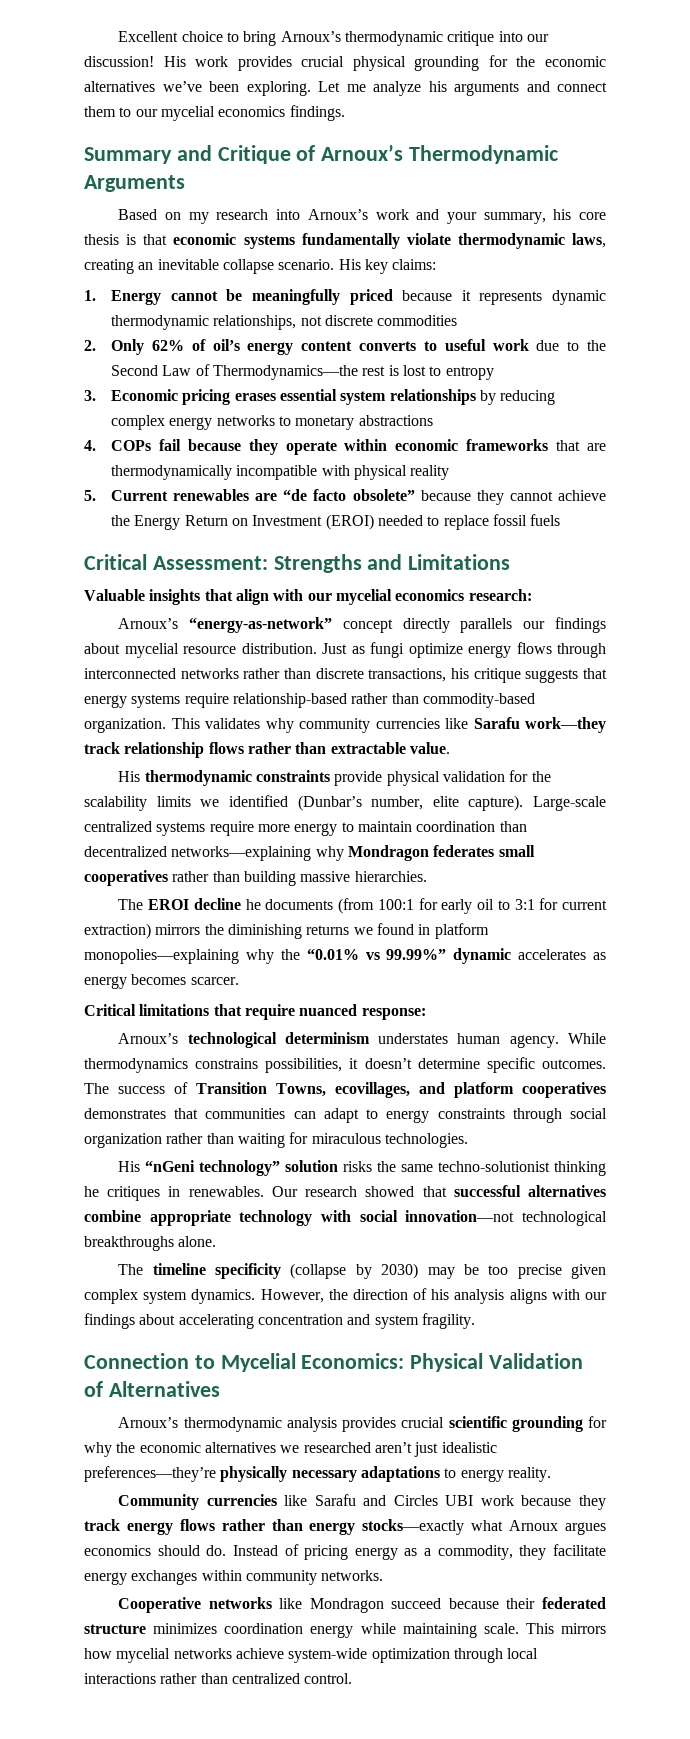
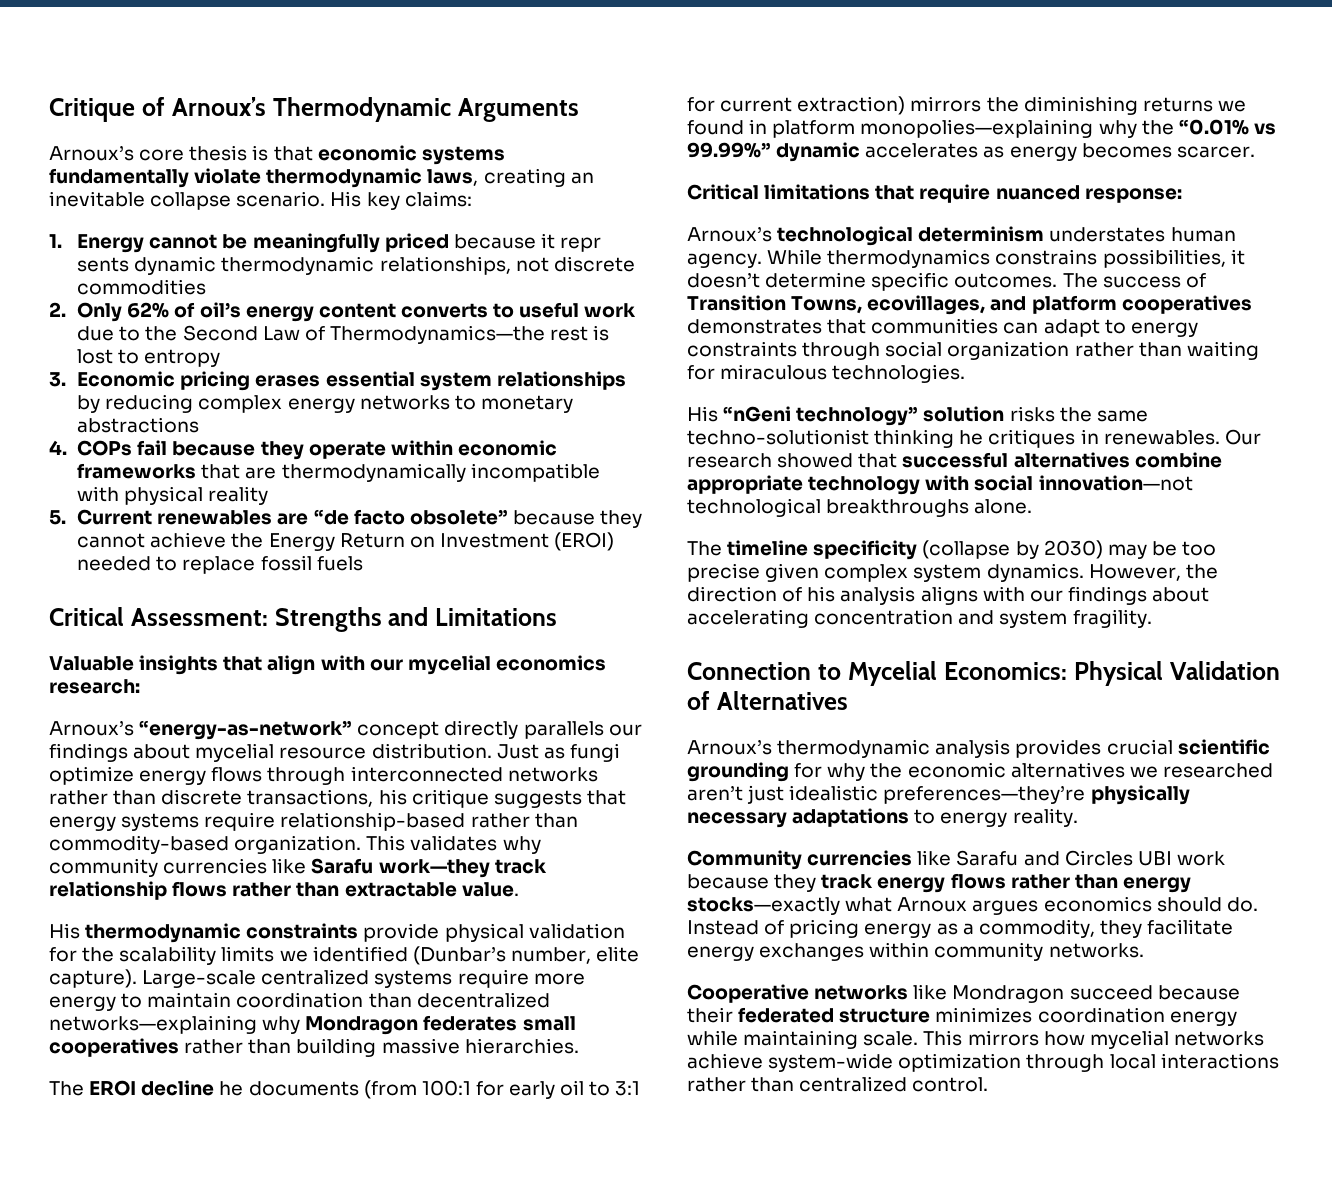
- Excellent choice to bring Arnoux’s thermodynamic critique into our discussion! His work provides crucial physical grounding for the economic alternatives we’ve been exploring. Let me analyze his arguments and connect them to our mycelial economics findings.
- Summary and Critique of Arnoux’s Thermodynamic Arguments
+ Critique of Arnoux’s Thermodynamic Arguments
- Based on my research into Arnoux’s work and your summary, his core thesis is that economic systems fundamentally violate thermodynamic laws, creating an inevitable collapse scenario.
+ Arnoux’s core thesis is that economic systems fundamentally violate thermodynamic laws, creating an inevitable collapse scenario.
- 1. Energy cannot be meaningfully priced because it represents dynamic thermodynamic relationships, not discrete commodities
+ 1. Energy cannot be meaningfully priced because it repr sents dynamic thermodynamic relationships, not discrete commodities

